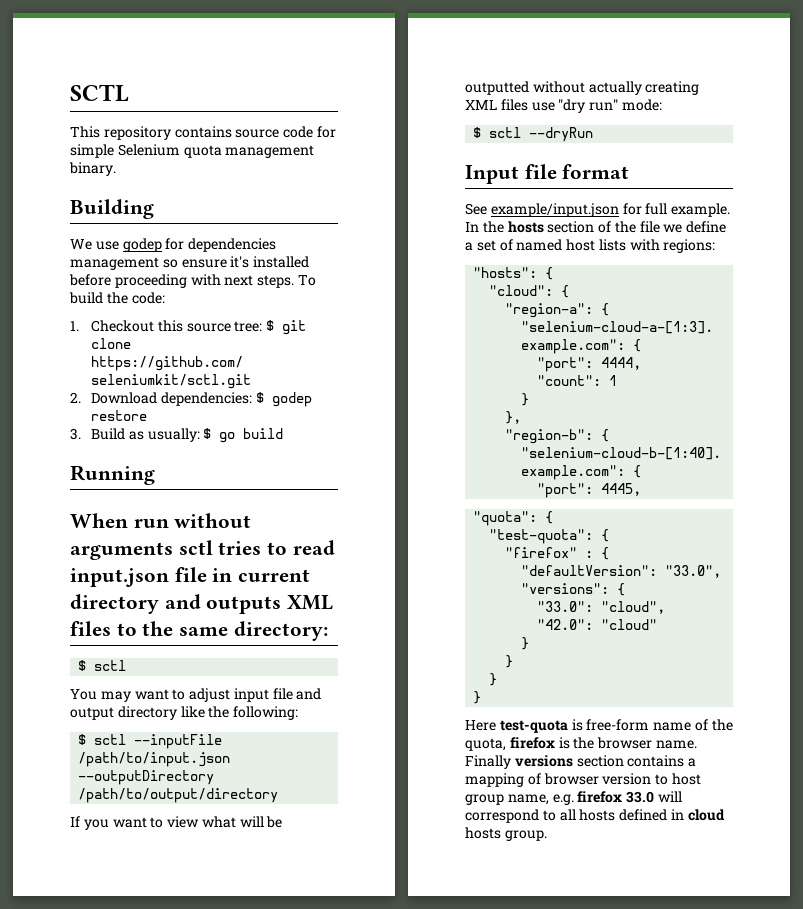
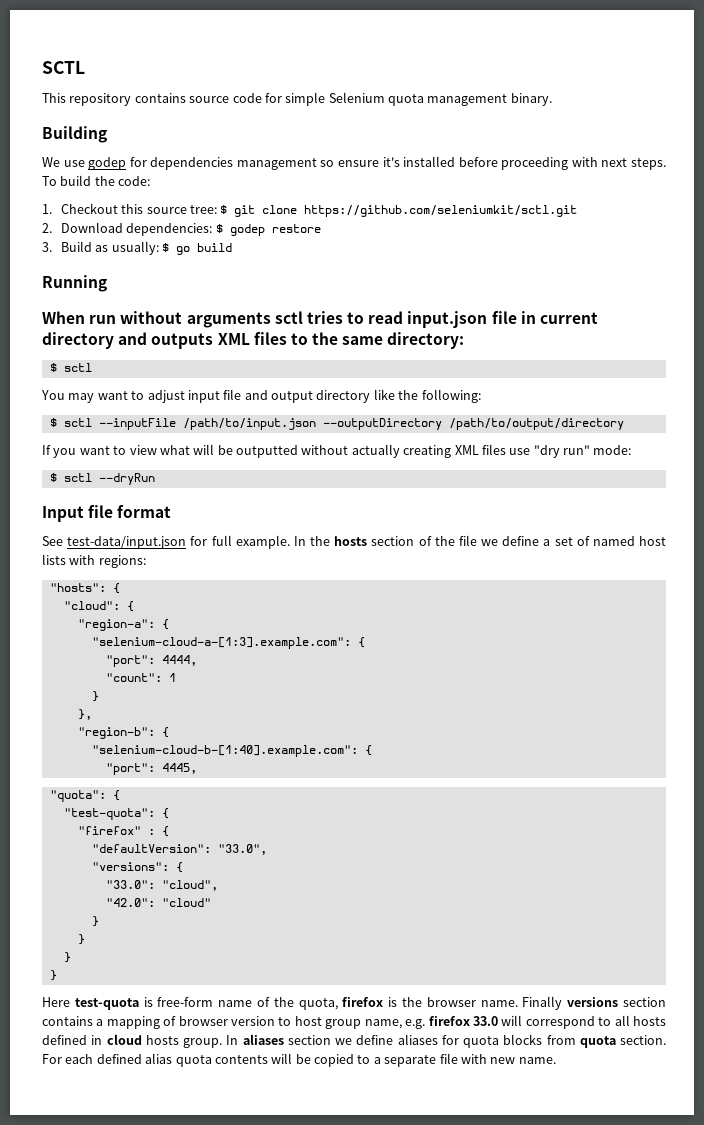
- See example/input.json for full example.
+ See test-data/input.json for full example.
+ In aliases section we define aliases for quota blocks from quota section. For each defined alias quota contents will be copied to a separate file with new name.

